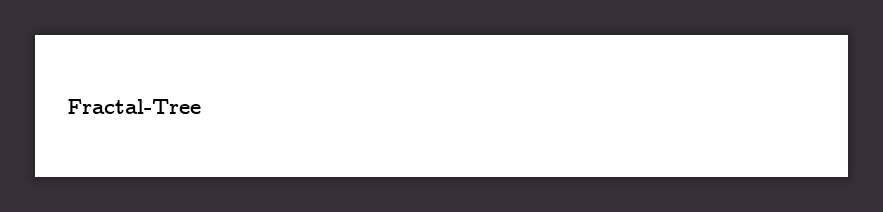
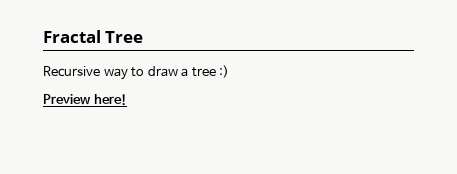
- Fractal-Tree
+ Fractal Tree
+ Recursive way to draw a tree :)
+ Preview here!

